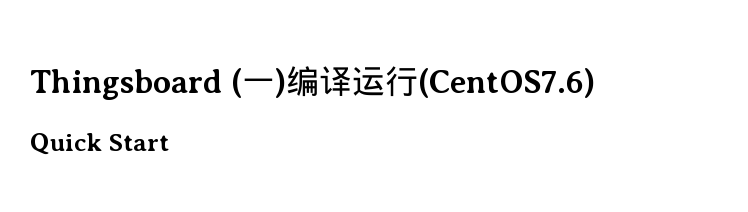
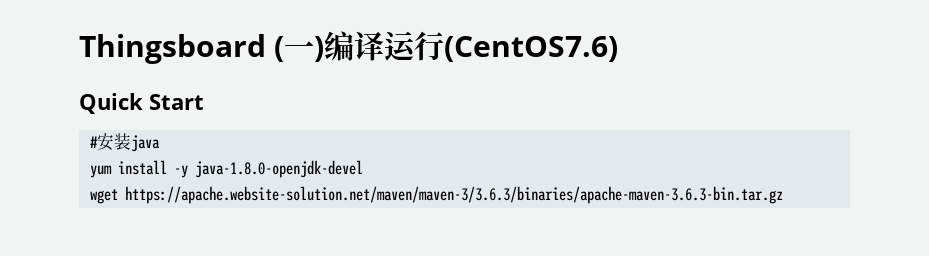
+ #安装java
+ yum install -y java-1.8.0-openjdk-devel
+ wget https://apache.website-solution.net/maven/maven-3/3.6.3/binaries/apache-maven-3.6.3-bin.tar.gz

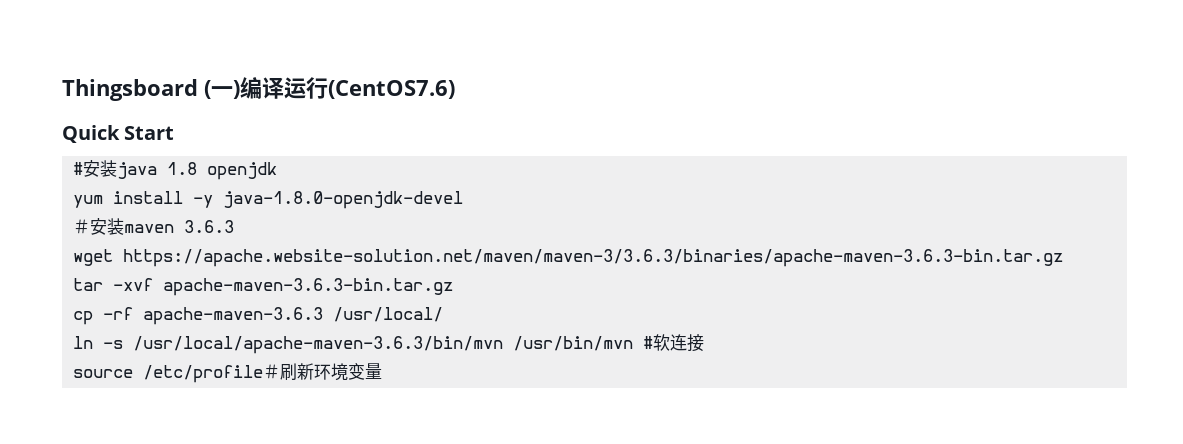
- #安装java
+ #安装java 1.8 openjdk
+ ＃安装maven 3.6.3
+ tar -xvf apache-maven-3.6.3-bin.tar.gz
+ cp -rf apache-maven-3.6.3 /usr/local/
+ ln -s /usr/local/apache-maven-3.6.3/bin/mvn /usr/bin/mvn #软连接
+ source /etc/profile＃刷新环境变量

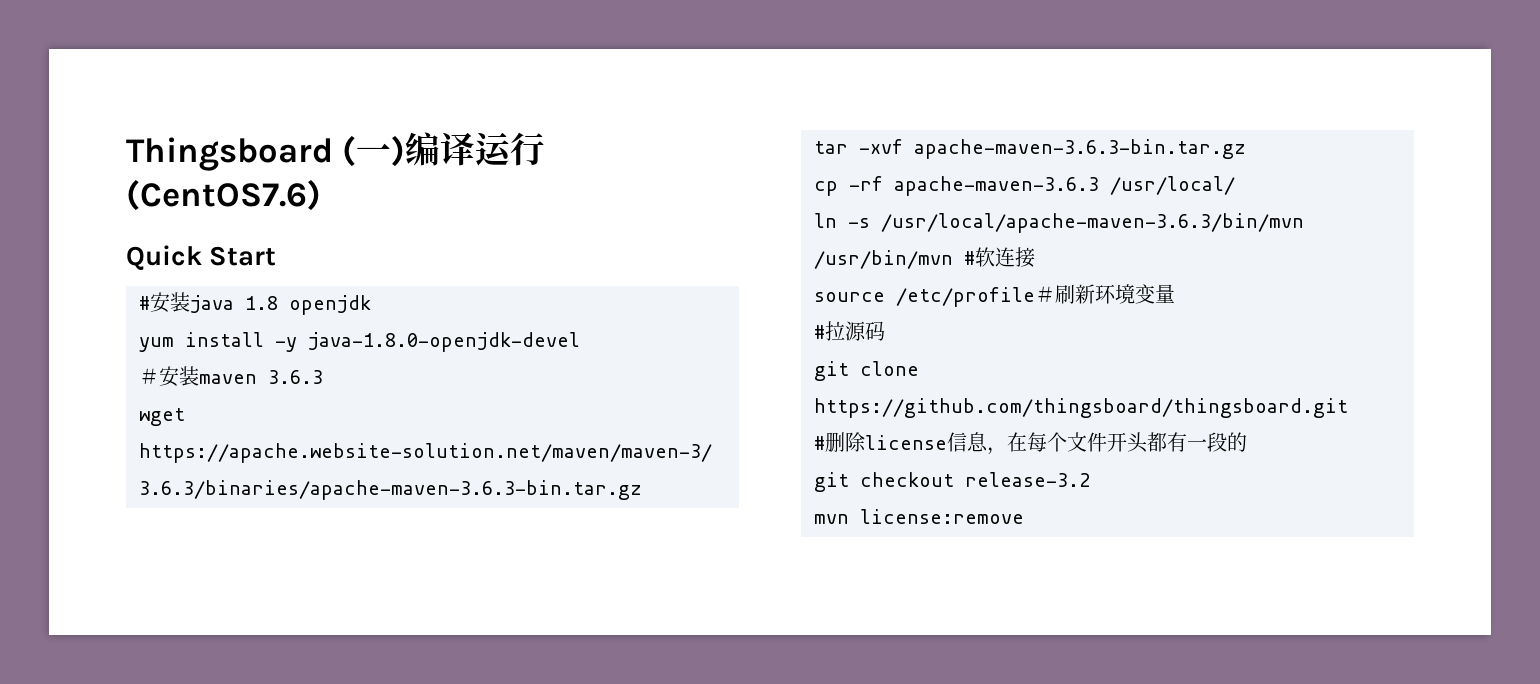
+ #拉源码
+ git clone https://github.com/thingsboard/thingsboard.git
+ #删除license信息，在每个文件开头都有一段的
+ git checkout release-3.2
+ mvn license:remove

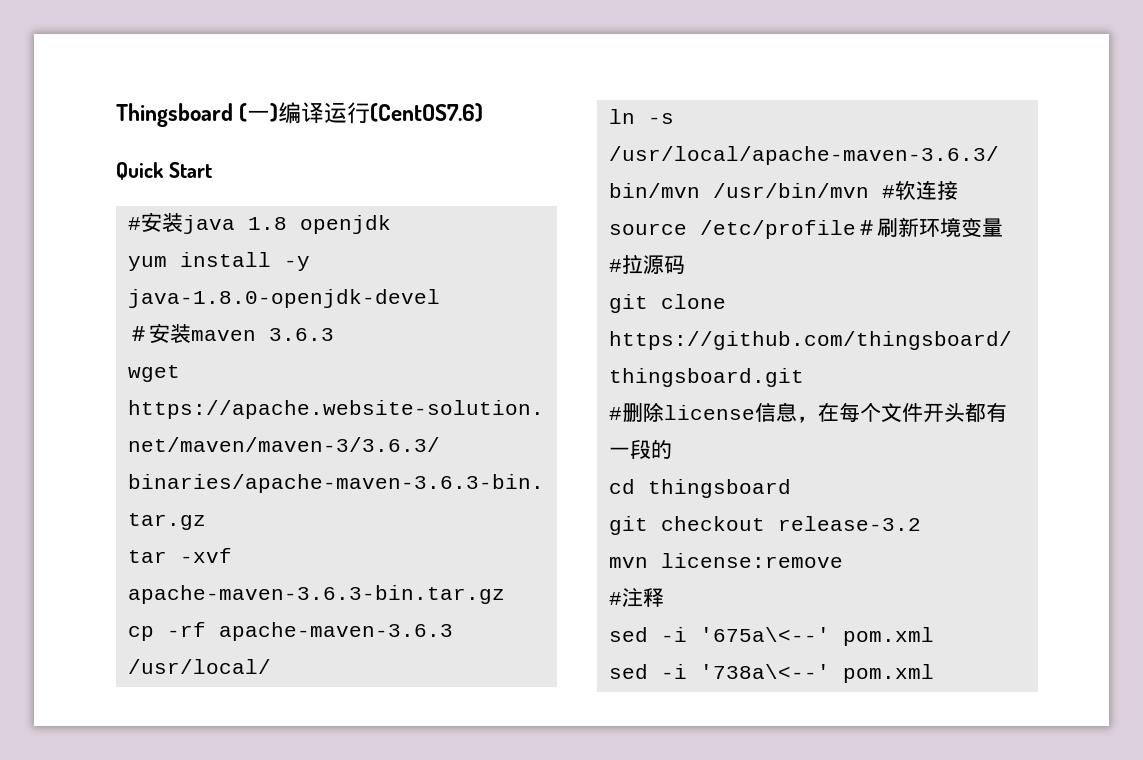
+ cd thingsboard
+ #注释
+ sed -i '675a\<--' pom.xml
+ sed -i '738a\<--' pom.xml

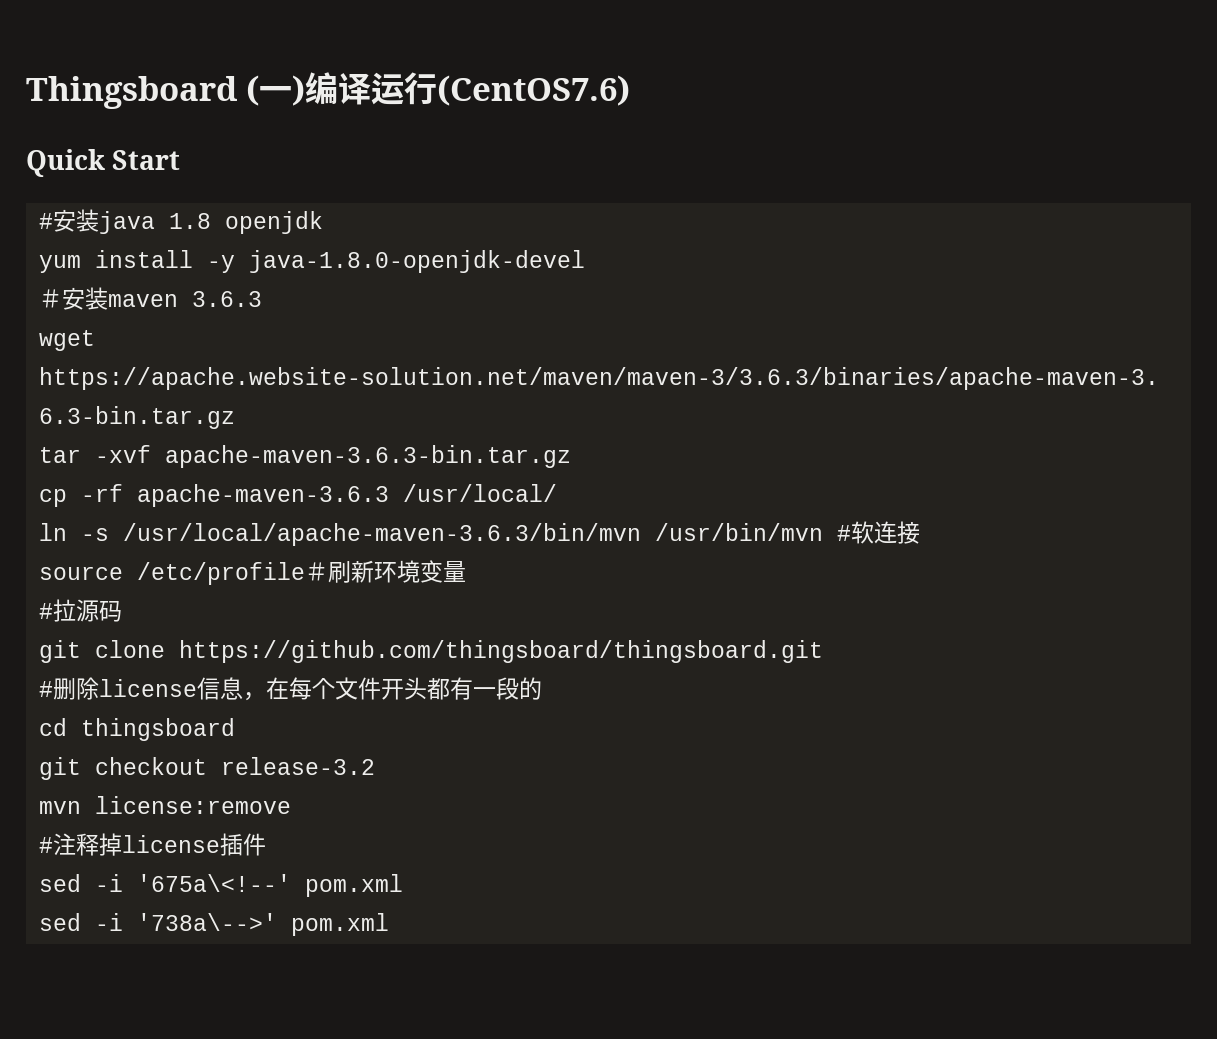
- #注释
- sed -i '675a\<--' pom.xml
+ #注释掉license插件
+ sed -i '675a\<!--' pom.xml
- sed -i '738a\<--' pom.xml
+ sed -i '738a\-->' pom.xml

